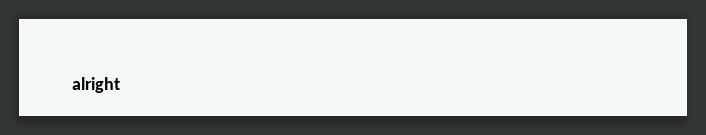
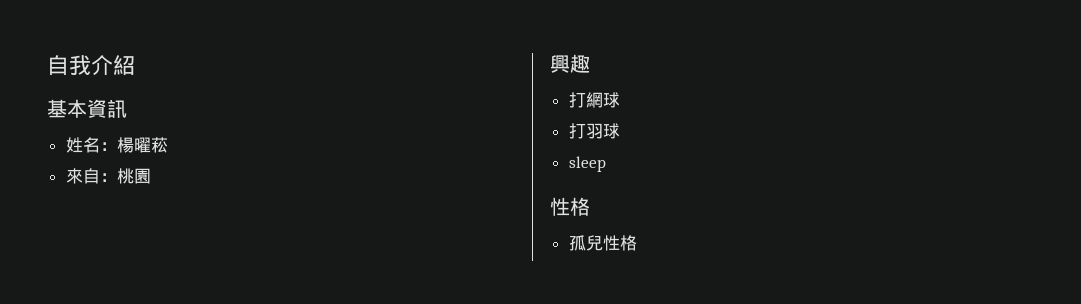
- alright
+ 自我介紹
+ 基本資訊
+ 姓名：楊曜菘
+ 來自：桃園
+ 興趣
+ 打網球
+ 打羽球
+ sleep
+ 性格
+ 孤兒性格

